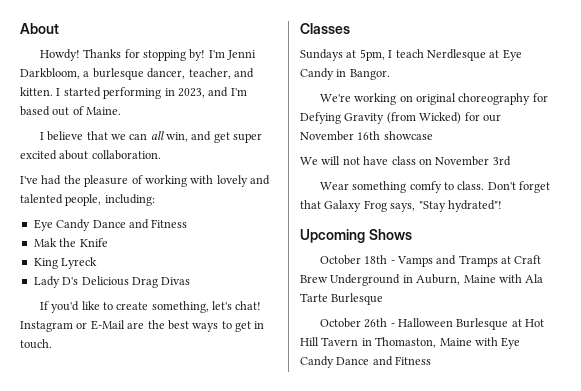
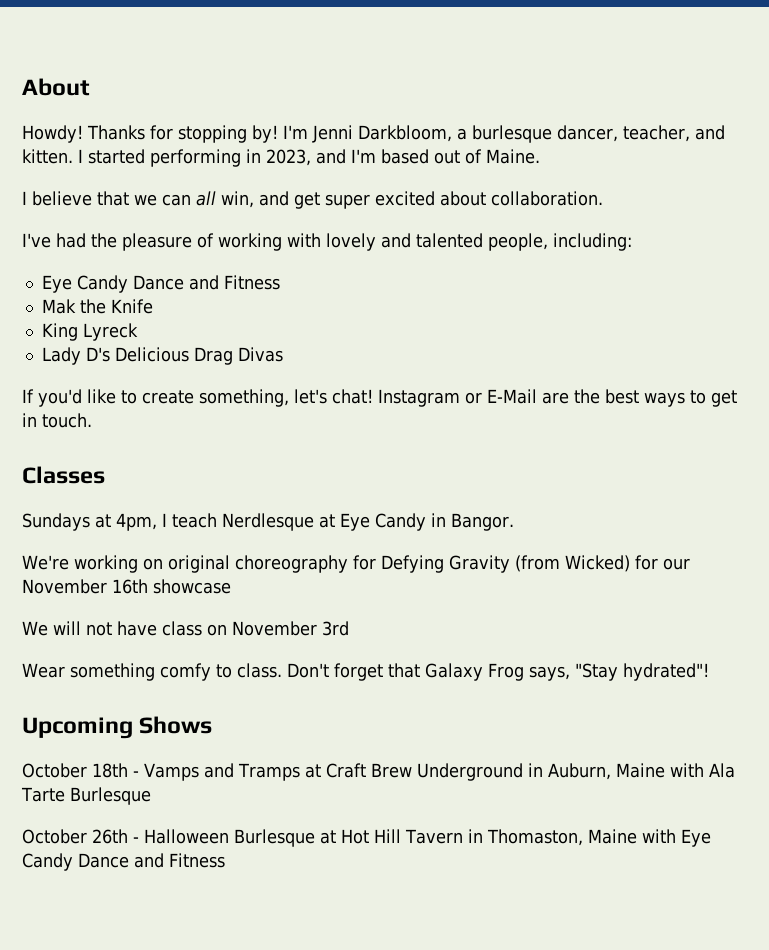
- Sundays at 5pm, I teach Nerdlesque at Eye Candy in Bangor.
+ Sundays at 4pm, I teach Nerdlesque at Eye Candy in Bangor.

